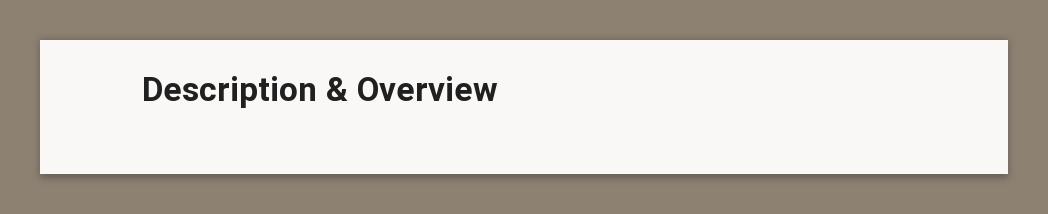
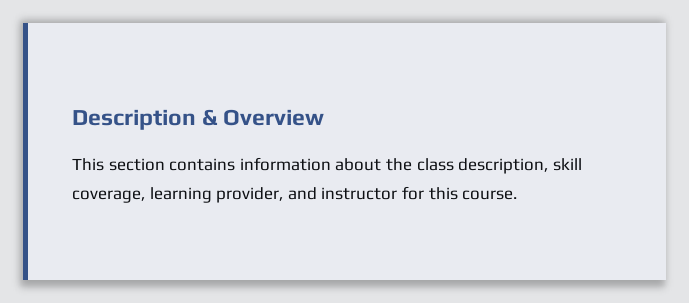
+ This section contains information about the class description, skill coverage, learning provider, and instructor for this course.

